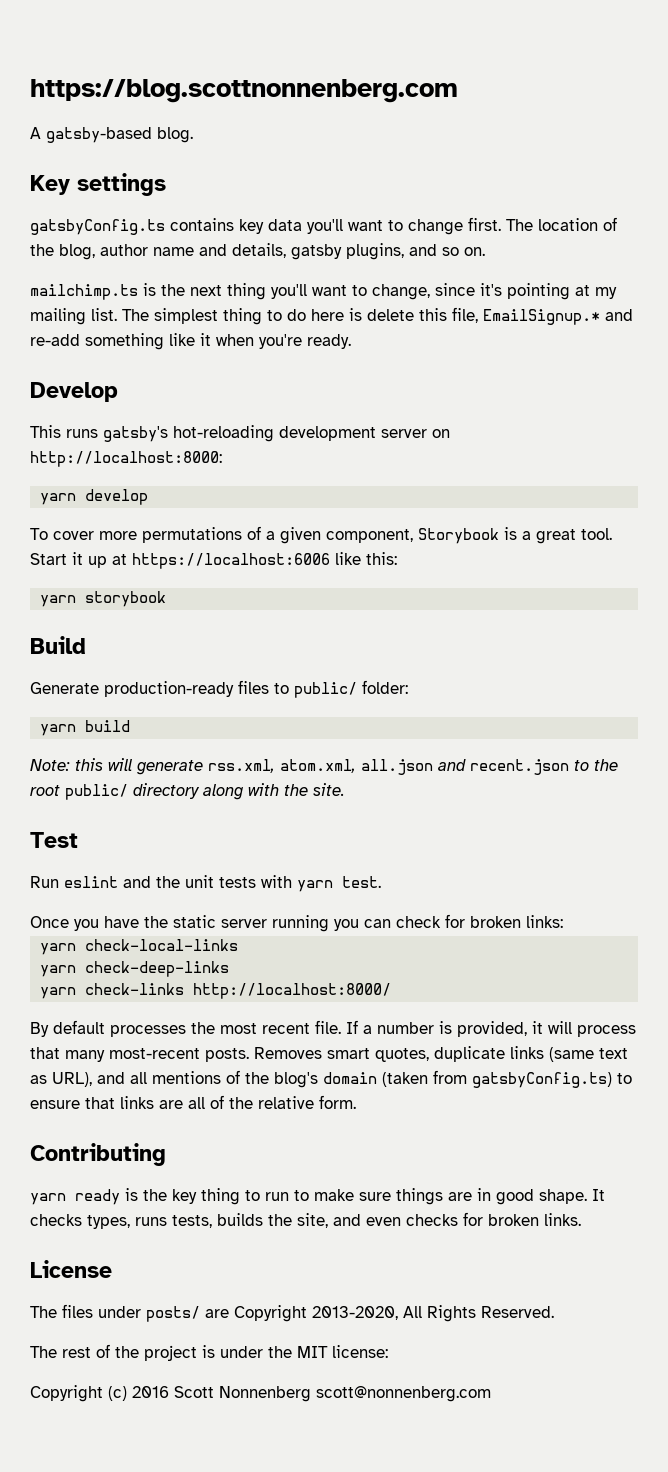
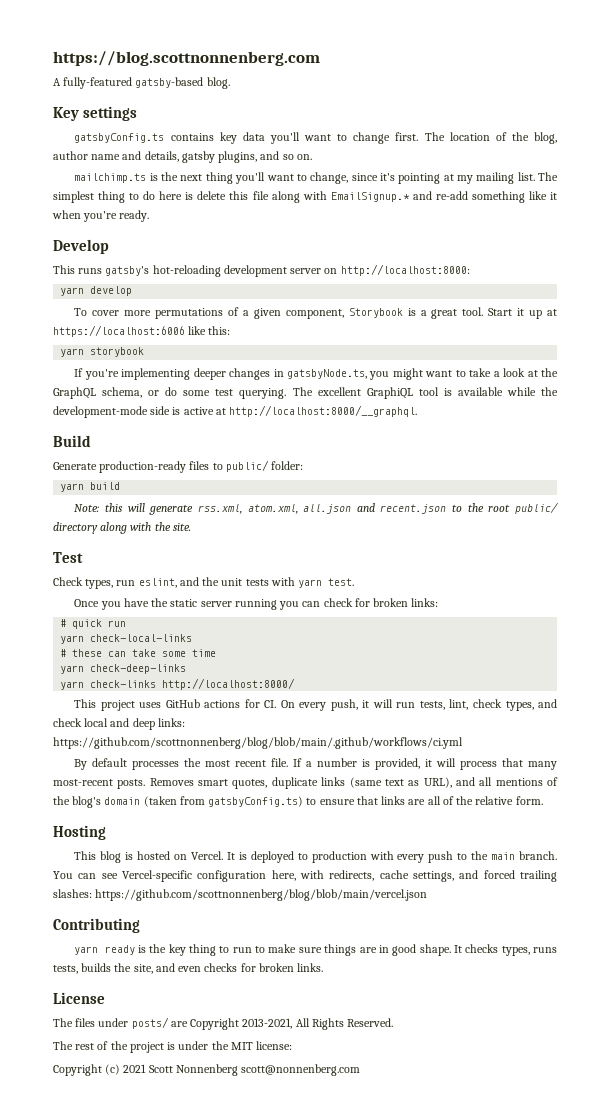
- A gatsby-based blog.
+ A fully-featured gatsby-based blog.
- The simplest thing to do here is delete this file, EmailSignup.* and re-add something like it when you're ready.
+ The simplest thing to do here is delete this file along with EmailSignup.* and re-add something like it when you're ready.
+ If you're implementing deeper changes in gatsbyNode.ts, you might want to take a look at the GraphQL schema, or do some test querying. The excellent GraphiQL tool is available while the development-mode side is active at http://localhost:8000/__graphql.
- Run eslint and the unit tests with yarn test.
+ Check types, run eslint, and the unit tests with yarn test.
+ # quick run
+ # these can take some time
+ This project uses GitHub actions for CI. On every push, it will run tests, lint, check types, and check local and deep links: https://github.com/scottnonnenberg/blog/blob/main/.github/workflows/ci.yml
+ Hosting
+ This blog is hosted on Vercel. It is deployed to production with every push to the main branch. You can see Vercel-specific configuration here, with redirects, cache settings, and forced trailing slashes: https://github.com/scottnonnenberg/blog/blob/main/vercel.json
- The files under posts/ are Copyright 2013-2020, All Rights Reserved.
+ The files under posts/ are Copyright 2013-2021, All Rights Reserved.
- Copyright (c) 2016 Scott Nonnenberg scott@nonnenberg.com
+ Copyright (c) 2021 Scott Nonnenberg scott@nonnenberg.com

